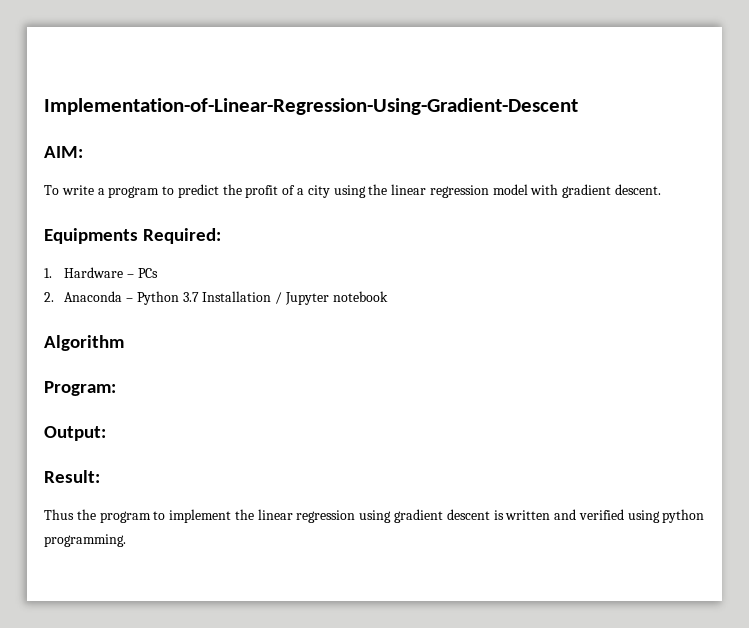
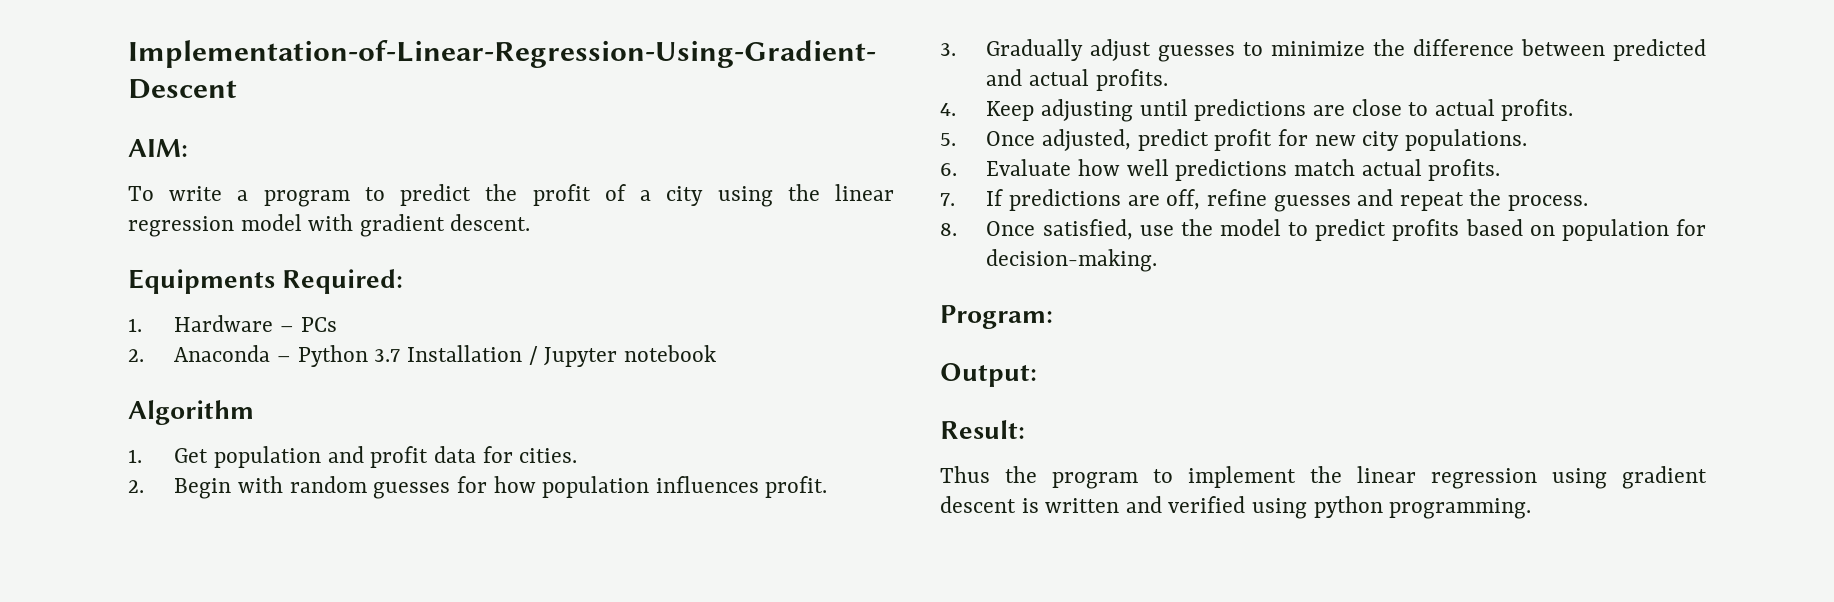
+ 1. Get population and profit data for cities.
+ 2. Begin with random guesses for how population influences profit.
+ 3. Gradually adjust guesses to minimize the difference between predicted and actual profits.
+ 4. Keep adjusting until predictions are close to actual profits.
+ 5. Once adjusted, predict profit for new city populations.
+ 6. Evaluate how well predictions match actual profits.
+ 7. If predictions are off, refine guesses and repeat the process.
+ 8. Once satisfied, use the model to predict profits based on population for decision-making.

